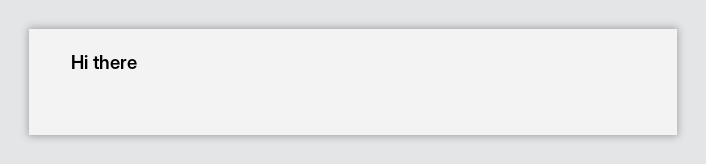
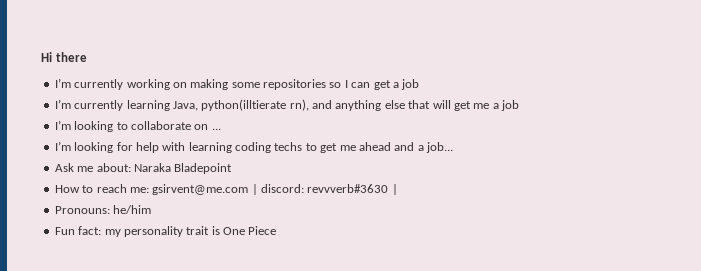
+ I’m currently working on making some repositories so I can get a job
+ I’m currently learning Java, python(illtierate rn), and anything else that will get me a job
+ I’m looking to collaborate on ...
+ I’m looking for help with learning coding techs to get me ahead and a job...
+ Ask me about: Naraka Bladepoint
+ How to reach me: gsirvent@me.com | discord: revvverb#3630 |
+ Pronouns: he/him
+ Fun fact: my personality trait is One Piece

